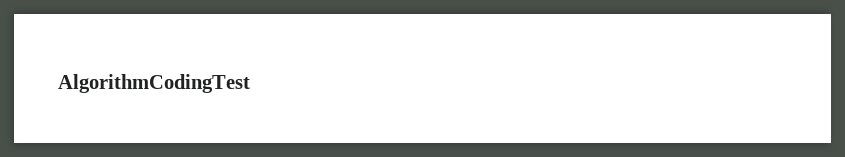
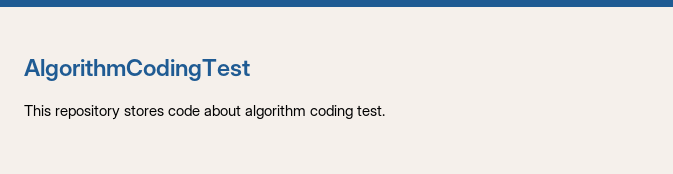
+ This repository stores code about algorithm coding test.

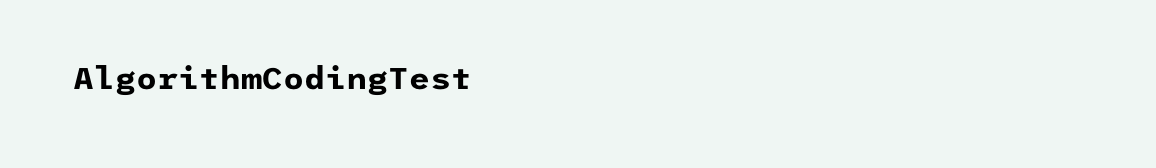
- This repository stores code about algorithm coding test.

